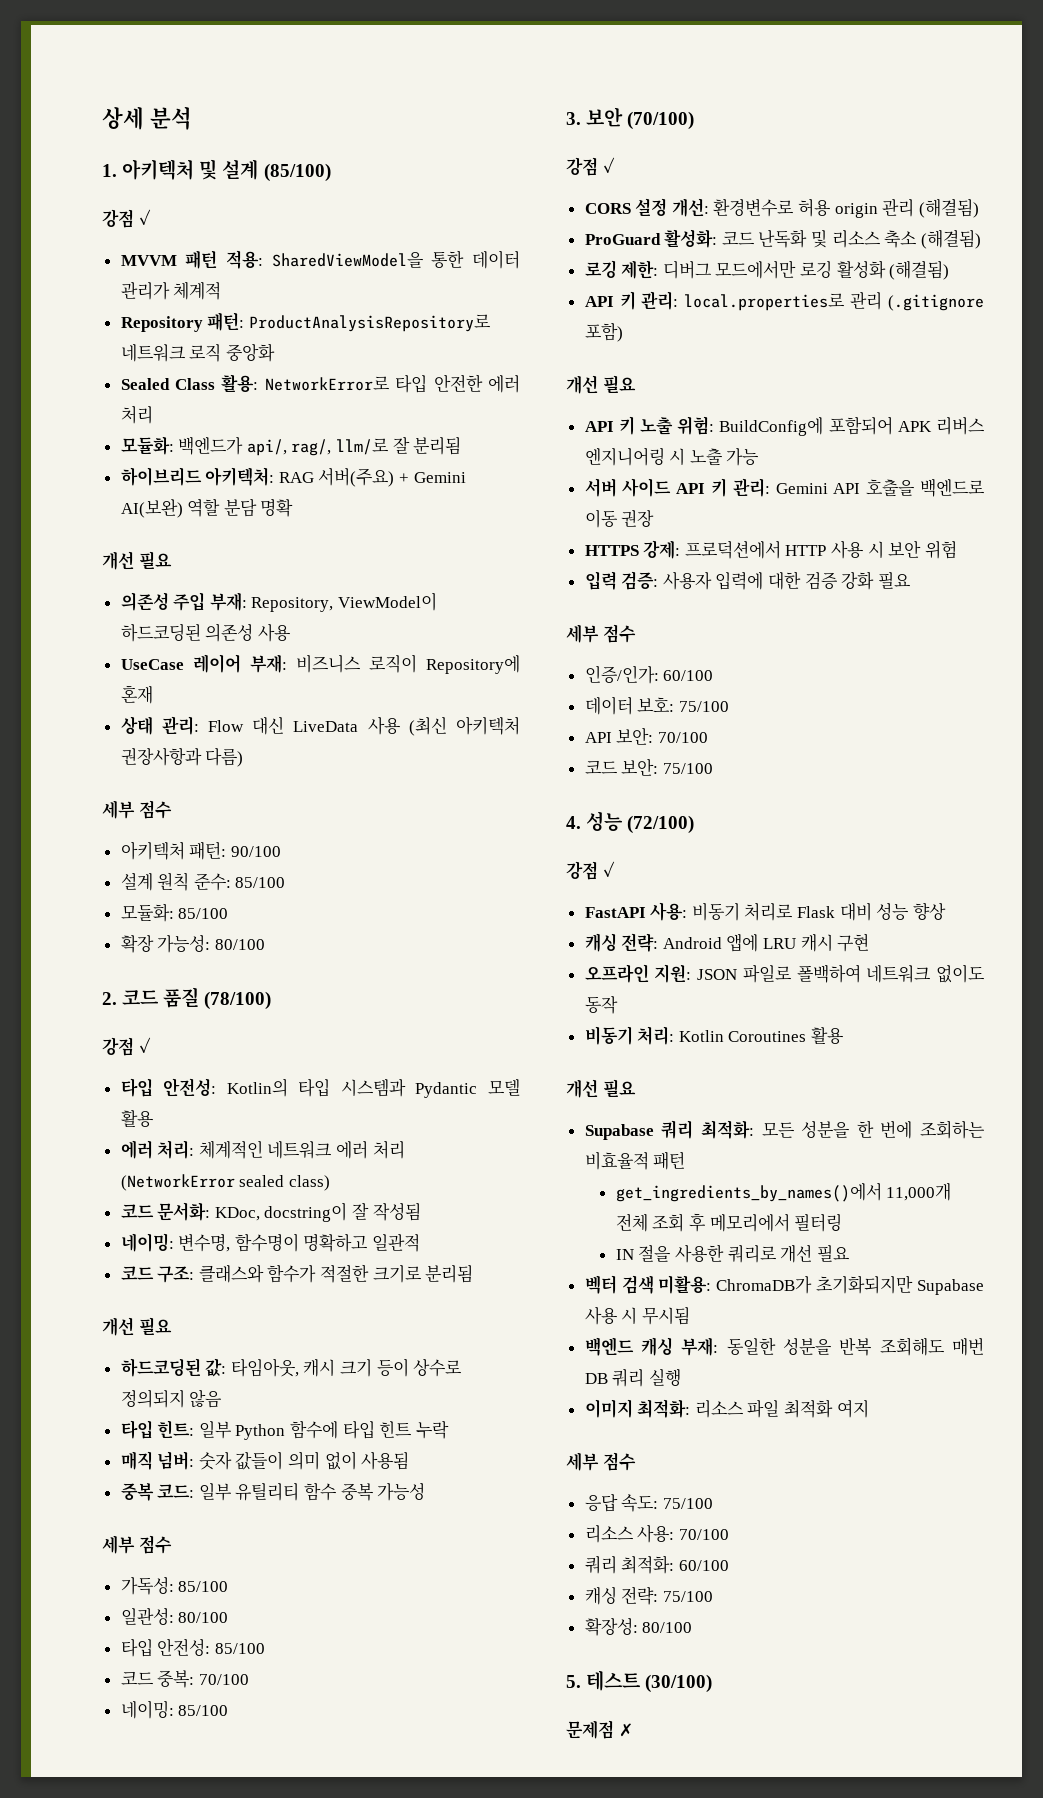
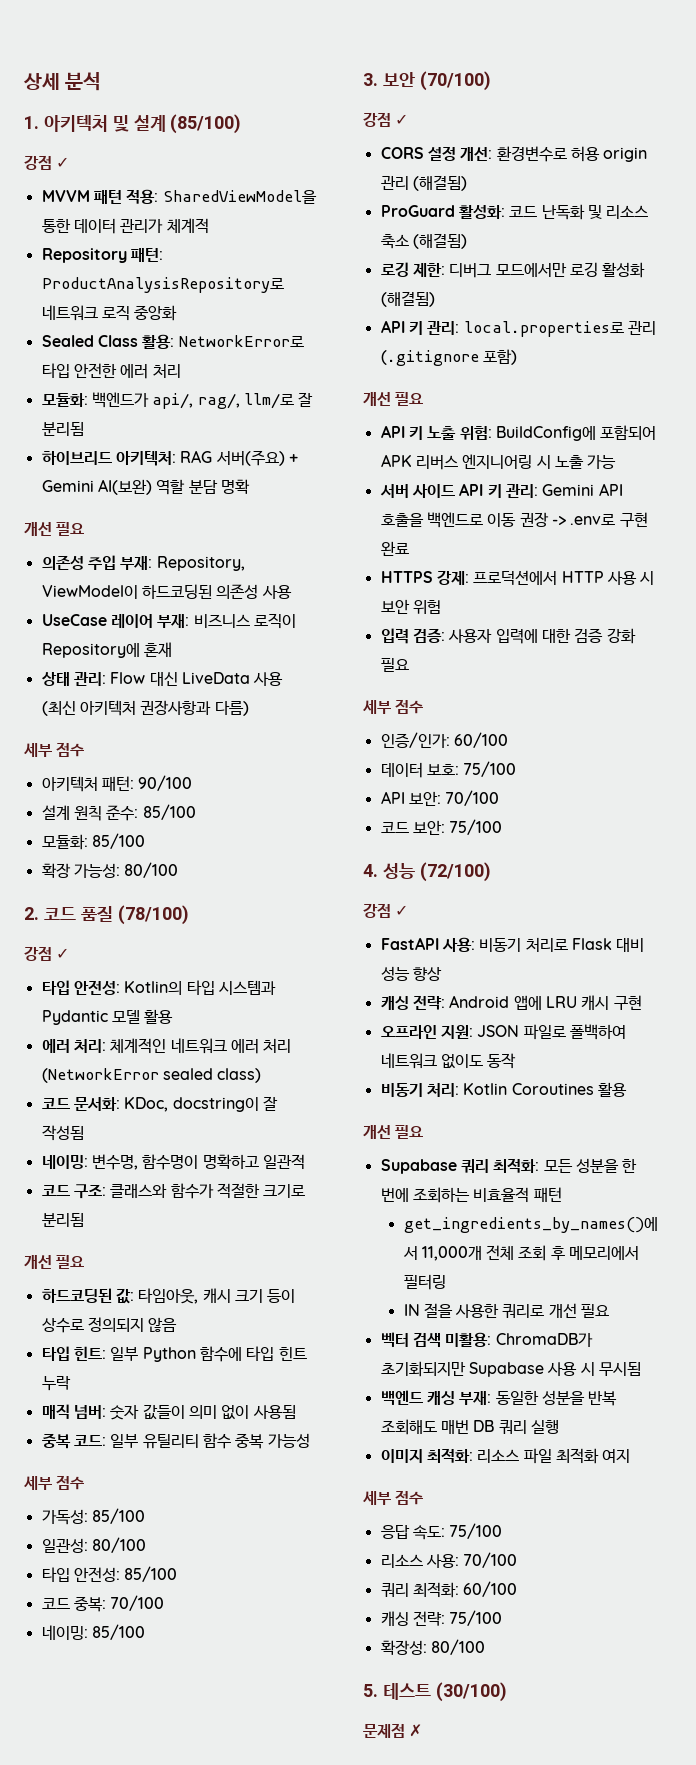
- 서버 사이드 API 키 관리: Gemini API 호출을 백엔드로 이동 권장
+ 서버 사이드 API 키 관리: Gemini API 호출을 백엔드로 이동 권장 -> .env로 구현 완료

